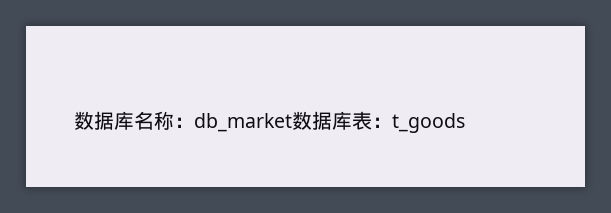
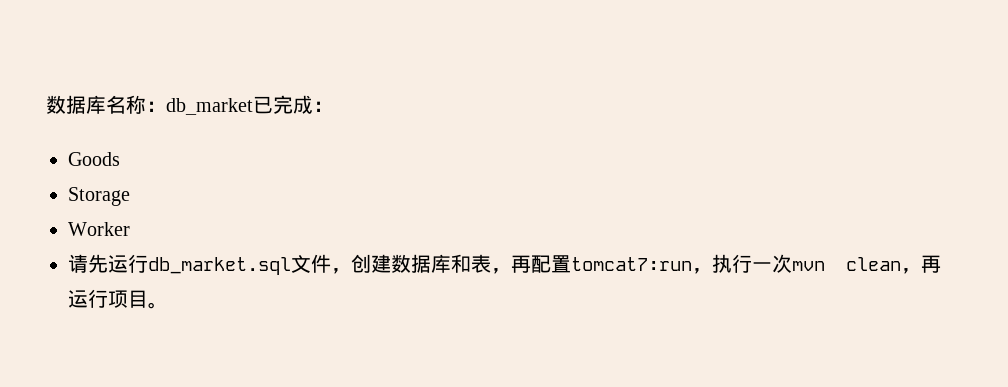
- 数据库名称：db_market数据库表：t_goods
+ 数据库名称：db_market已完成：
+ Goods
+ Storage
+ Worker
+ 请先运行db_market.sql文件，创建数据库和表，再配置tomcat7:run，执行一次mvn clean，再运行项目。

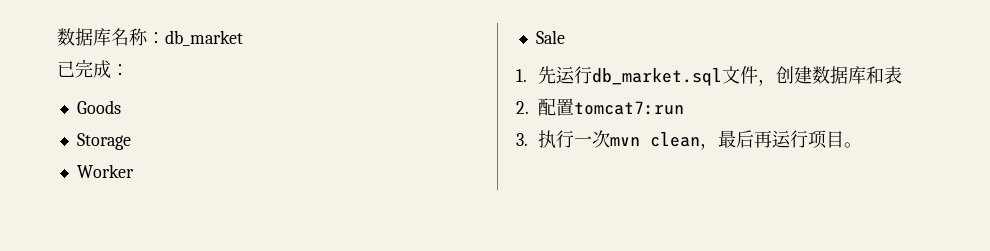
- 数据库名称：db_market已完成：
+ 数据库名称：db_market
+ 已完成：
- 请先运行db_market.sql文件，创建数据库和表，再配置tomcat7:run，执行一次mvn clean，再运行项目。
+ Sale
+ 1.先运行db_market.sql文件，创建数据库和表
+ 2.配置tomcat7:run
+ 3.执行一次mvn clean，最后再运行项目。

